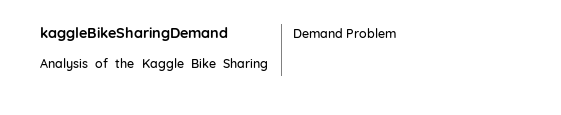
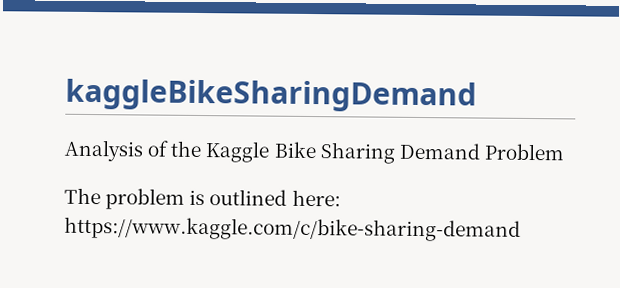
+ The problem is outlined here: https://www.kaggle.com/c/bike-sharing-demand

